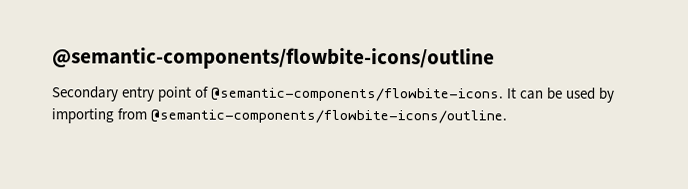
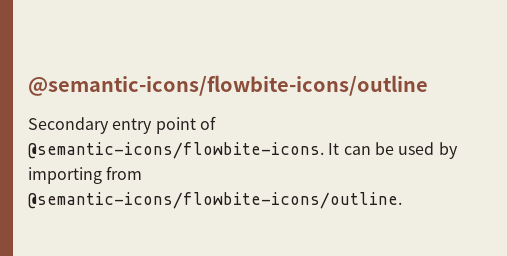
- @semantic-components/flowbite-icons/outline
+ @semantic-icons/flowbite-icons/outline
- Secondary entry point of @semantic-components/flowbite-icons.
+ Secondary entry point of @semantic-icons/flowbite-icons.
- It can be used by importing from @semantic-components/flowbite-icons/outline.
+ It can be used by importing from @semantic-icons/flowbite-icons/outline.

